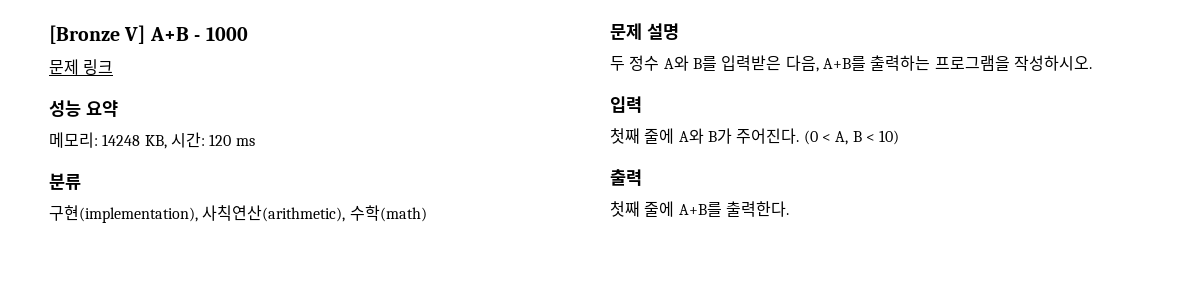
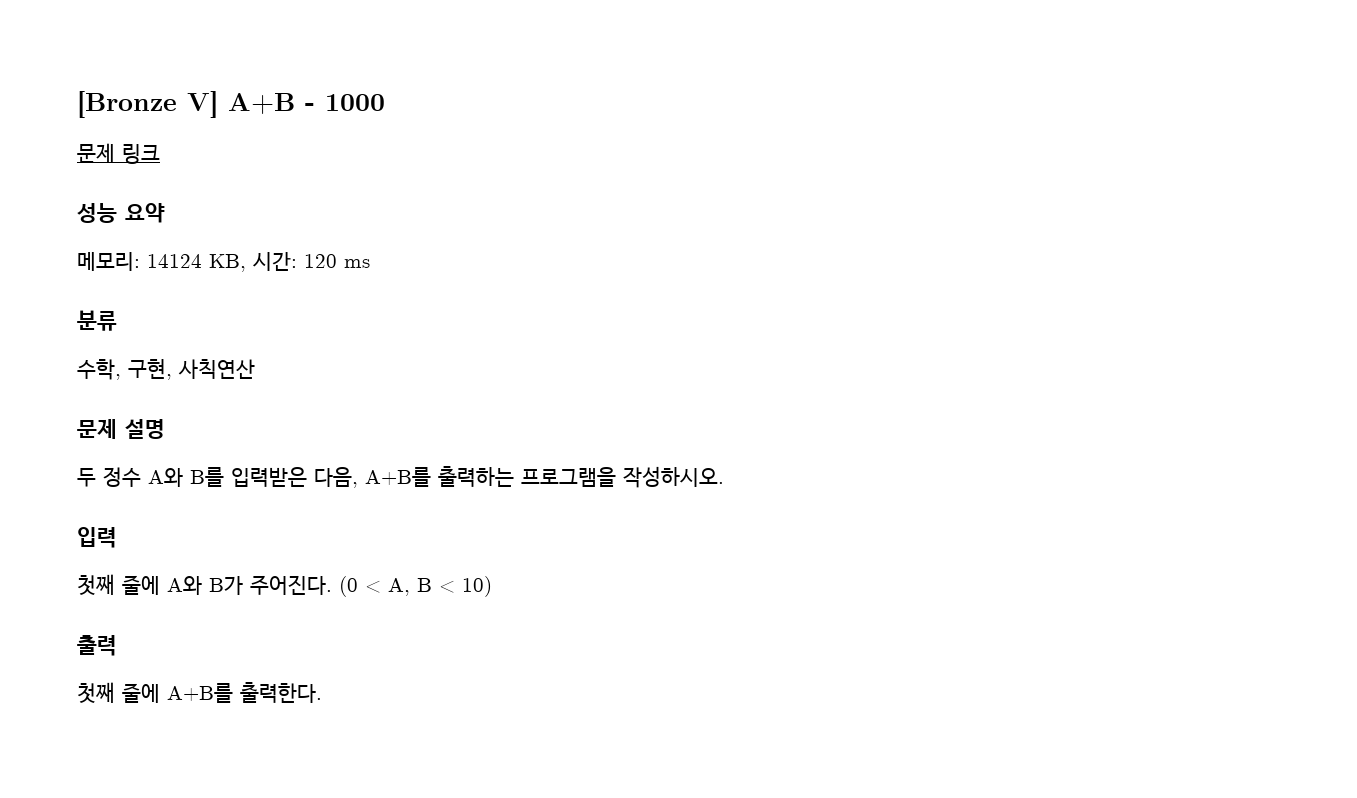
- 메모리: 14248 KB, 시간: 120 ms
+ 메모리: 14124 KB, 시간: 120 ms
- 구현(implementation), 사칙연산(arithmetic), 수학(math)
+ 수학, 구현, 사칙연산

